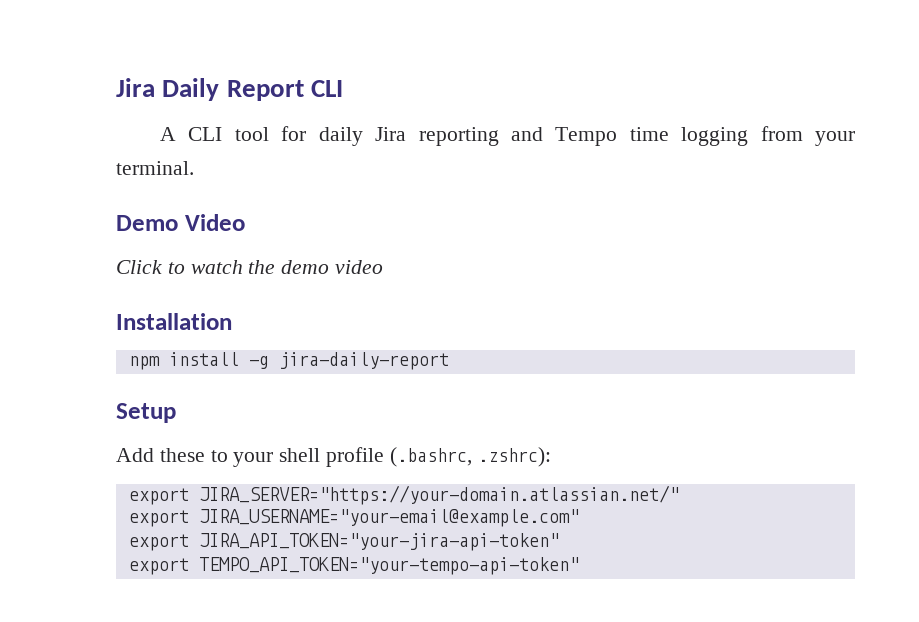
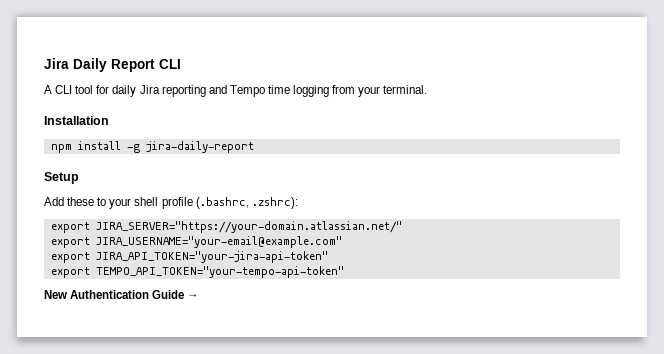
- Demo Video
- Click to watch the demo video
+ New Authentication Guide →

